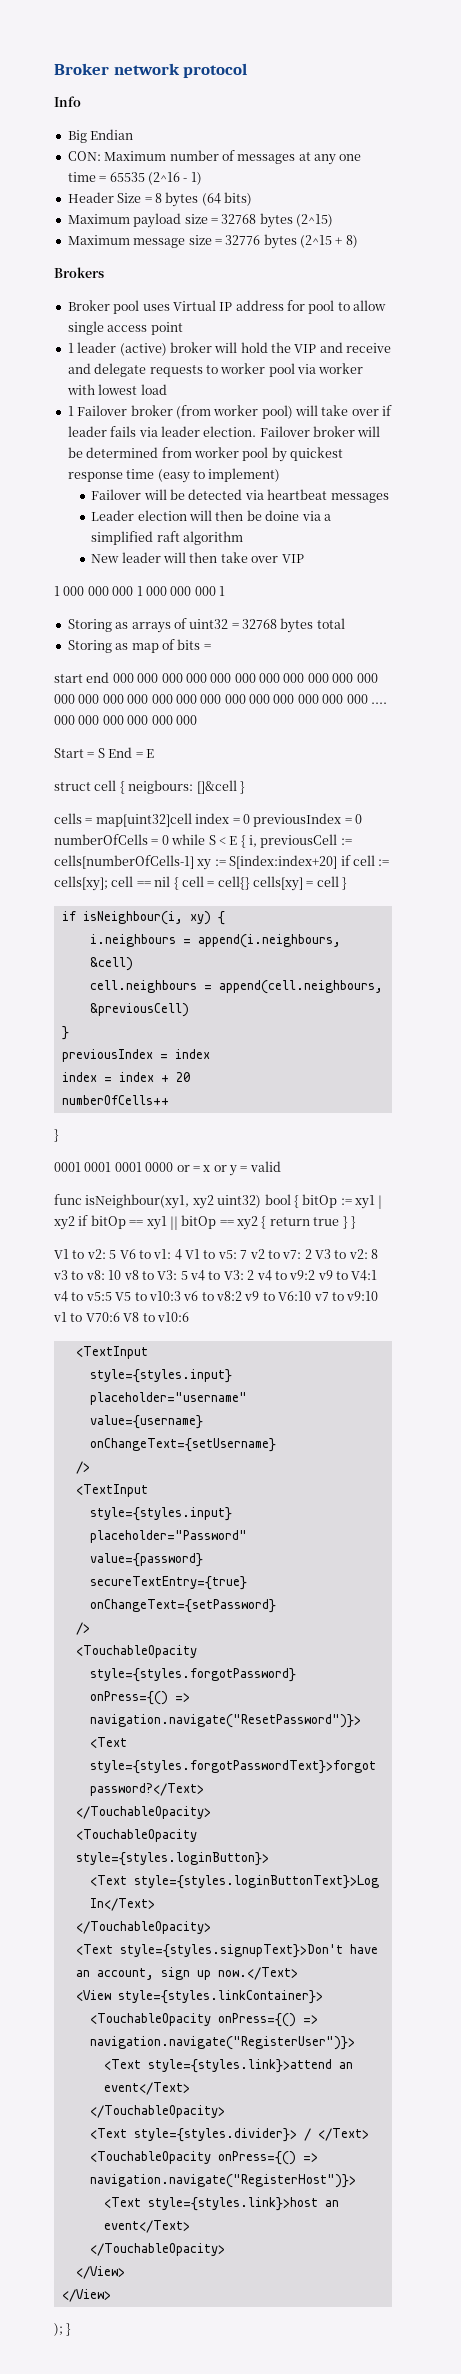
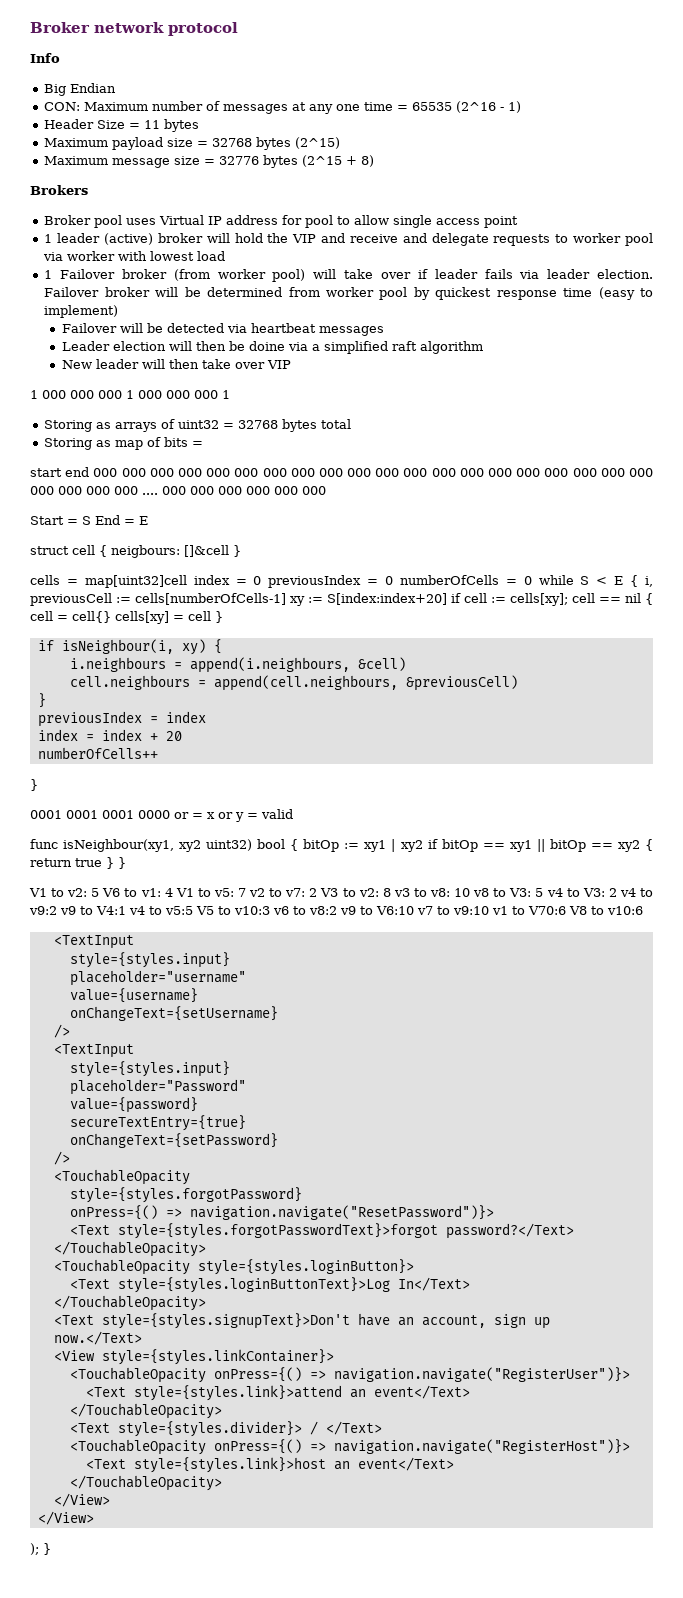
- Header Size = 8 bytes (64 bits)
+ Header Size = 11 bytes

